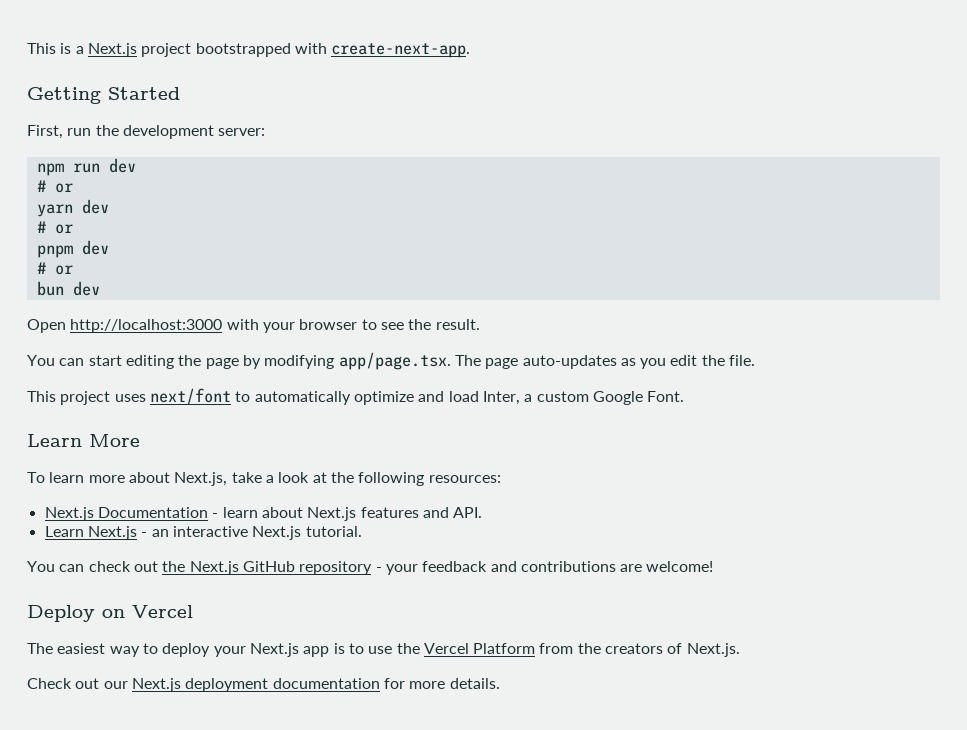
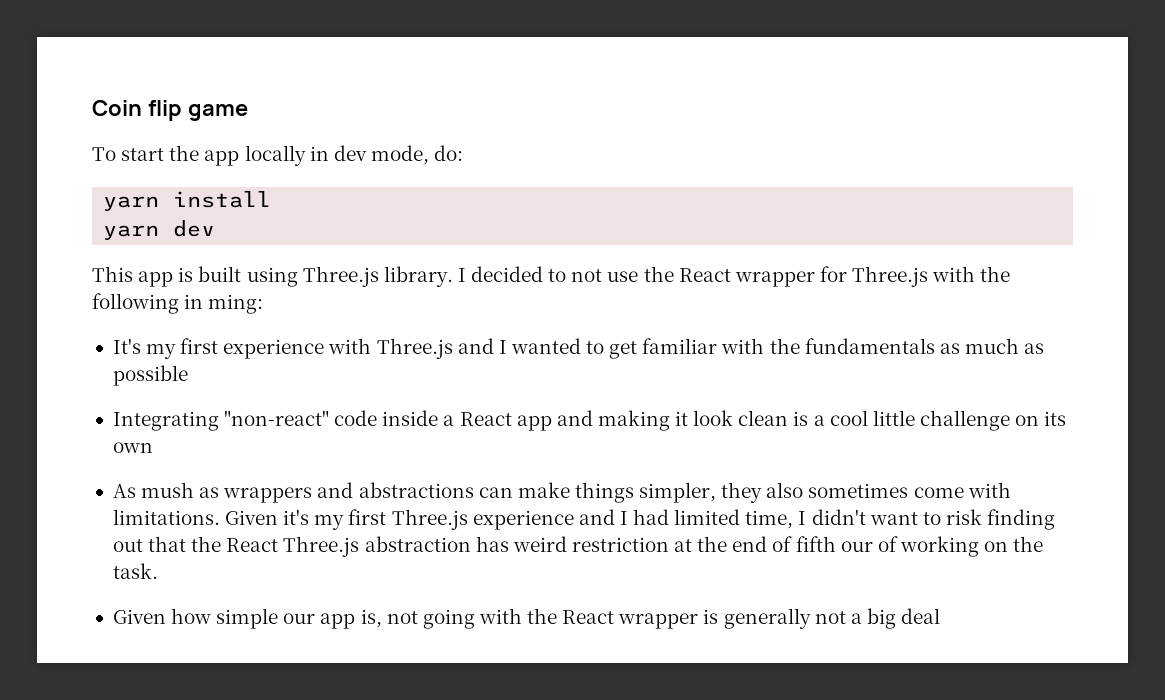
- This is a Next.js project bootstrapped with create-next-app.
- Getting Started
- First, run the development server:
- npm run dev
- # or
+ Coin flip game
+ To start the app locally in dev mode, do:
+ yarn install
  yarn dev
- # or
- pnpm dev
- # or
- bun dev
- Open http://localhost:3000 with your browser to see the result.
- You can start editing the page by modifying app/page.tsx. The page auto-updates as you edit the file.
- This project uses next/font to automatically optimize and load Inter, a custom Google Font.
- Learn More
- To learn more about Next.js, take a look at the following resources:
- Next.js Documentation - learn about Next.js features and API.
- Learn Next.js - an interactive Next.js tutorial.
- You can check out the Next.js GitHub repository - your feedback and contributions are welcome!
- Deploy on Vercel
- The easiest way to deploy your Next.js app is to use the Vercel Platform from the creators of Next.js.
- Check out our Next.js deployment documentation for more details.
+ This app is built using Three.js library. I decided to not use the React wrapper for Three.js with the following in ming:
+ It's my first experience with Three.js and I wanted to get familiar with the fundamentals as much as possible
+ Integrating "non-react" code inside a React app and making it look clean is a cool little challenge on its own
+ As mush as wrappers and abstractions can make things simpler, they also sometimes come with limitations. Given it's my first Three.js experience and I had limited time, I didn't want to risk finding out that the React Three.js abstraction has weird restriction at the end of fifth our of working on the task.
+ Given how simple our app is, not going with the React wrapper is generally not a big deal

